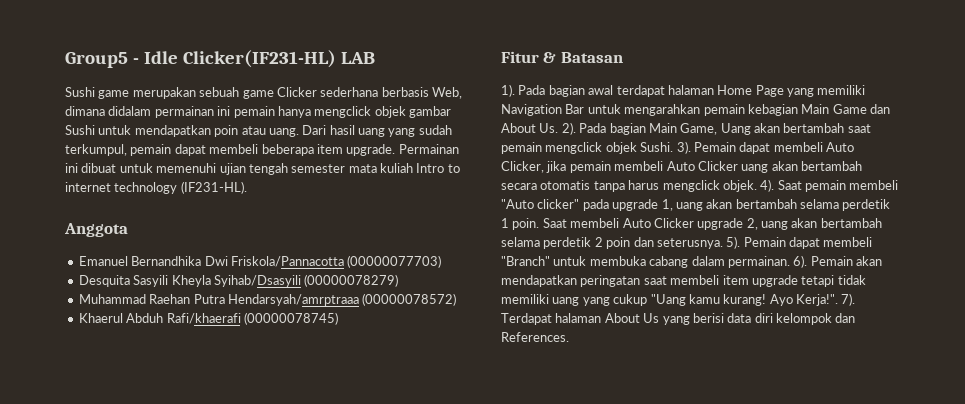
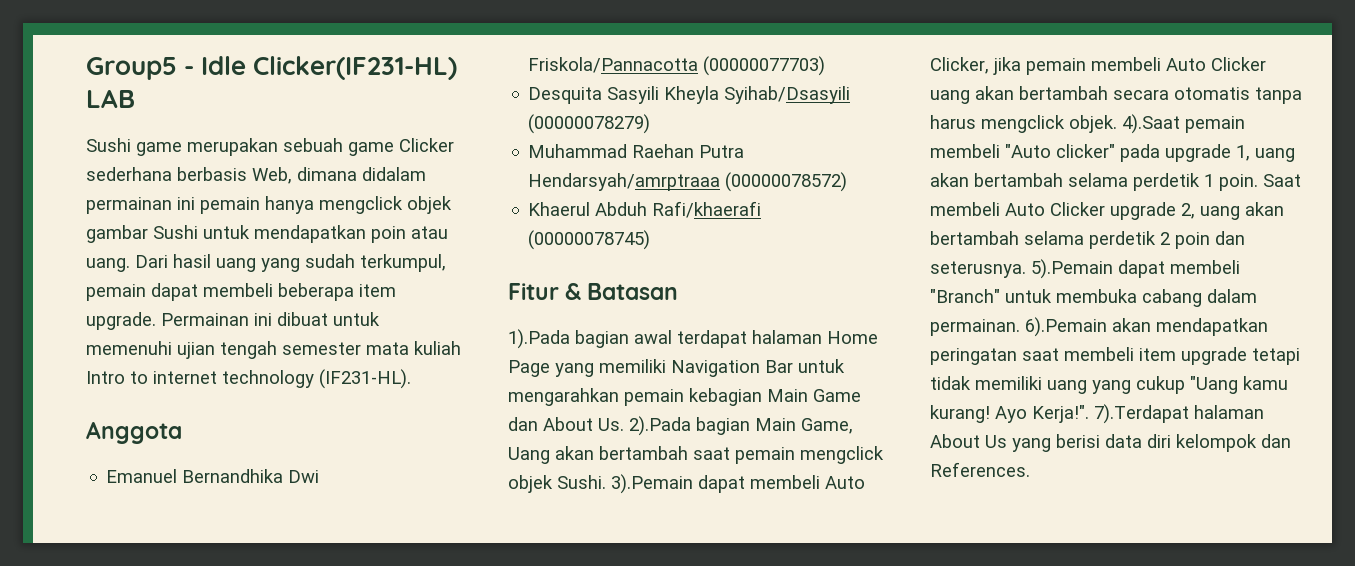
- 1). Pada bagian awal terdapat halaman Home Page yang memiliki Navigation Bar untuk mengarahkan pemain kebagian Main Game dan About Us. 2). Pada bagian Main Game, Uang akan bertambah saat pemain mengclick objek Sushi.
+ 1).Pada bagian awal terdapat halaman Home Page yang memiliki Navigation Bar untuk mengarahkan pemain kebagian Main Game dan About Us. 2).Pada bagian Main Game, Uang akan bertambah saat pemain mengclick objek Sushi.
- 3). Pemain dapat membeli Auto Clicker, jika pemain membeli Auto Clicker uang akan bertambah secara otomatis tanpa harus mengclick objek.
+ 3).Pemain dapat membeli Auto Clicker, jika pemain membeli Auto Clicker uang akan bertambah secara otomatis tanpa harus mengclick objek.
- 4). Saat pemain membeli "Auto clicker" pada upgrade 1, uang akan bertambah selama perdetik 1 poin.
+ 4).Saat pemain membeli "Auto clicker" pada upgrade 1, uang akan bertambah selama perdetik 1 poin.
- 5). Pemain dapat membeli "Branch" untuk membuka cabang dalam permainan.
+ 5).Pemain dapat membeli "Branch" untuk membuka cabang dalam permainan.
- 6). Pemain akan mendapatkan peringatan saat membeli item upgrade tetapi tidak memiliki uang yang cukup "Uang kamu kurang!
+ 6).Pemain akan mendapatkan peringatan saat membeli item upgrade tetapi tidak memiliki uang yang cukup "Uang kamu kurang!
- 7). Terdapat halaman About Us yang berisi data diri kelompok dan References.
+ 7).Terdapat halaman About Us yang berisi data diri kelompok dan References.

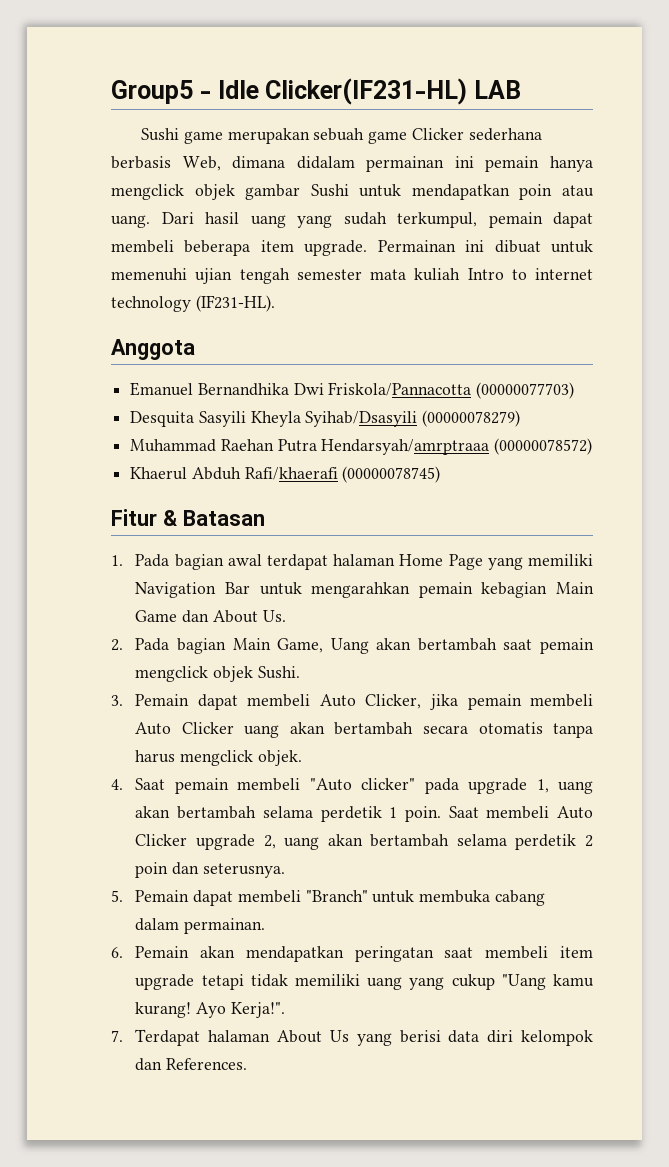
- 1).Pada bagian awal terdapat halaman Home Page yang memiliki Navigation Bar untuk mengarahkan pemain kebagian Main Game dan About Us. 2).Pada bagian Main Game, Uang akan bertambah saat pemain mengclick objek Sushi. 3).Pemain dapat membeli Auto Clicker, jika pemain membeli Auto Clicker uang akan bertambah secara otomatis tanpa harus mengclick objek. 4).Saat pemain membeli "Auto clicker" pada upgrade 1, uang akan bertambah selama perdetik 1 poin.
+ 1. Pada bagian awal terdapat halaman Home Page yang memiliki Navigation Bar untuk mengarahkan pemain kebagian Main Game dan About Us.
+ 2. Pada bagian Main Game, Uang akan bertambah saat pemain mengclick objek Sushi.
+ 3. Pemain dapat membeli Auto Clicker, jika pemain membeli Auto Clicker uang akan bertambah secara otomatis tanpa harus mengclick objek.
+ 4. Saat pemain membeli "Auto clicker" pada upgrade 1, uang akan bertambah selama perdetik 1 poin.
- Saat membeli Auto Clicker upgrade 2, uang akan bertambah selama perdetik 2 poin dan seterusnya. 5).Pemain dapat membeli "Branch" untuk membuka cabang dalam permainan. 6).Pemain akan mendapatkan peringatan saat membeli item upgrade tetapi tidak memiliki uang yang cukup "Uang kamu kurang!
+ Saat membeli Auto Clicker upgrade 2, uang akan bertambah selama perdetik 2 poin dan seterusnya.
+ 5. Pemain dapat membeli "Branch" untuk membuka cabang dalam permainan.
+ 6. Pemain akan mendapatkan peringatan saat membeli item upgrade tetapi tidak memiliki uang yang cukup "Uang kamu kurang!
- Ayo Kerja!". 7).Terdapat halaman About Us yang berisi data diri kelompok dan References.
+ Ayo Kerja!".
+ 7. Terdapat halaman About Us yang berisi data diri kelompok dan References.

